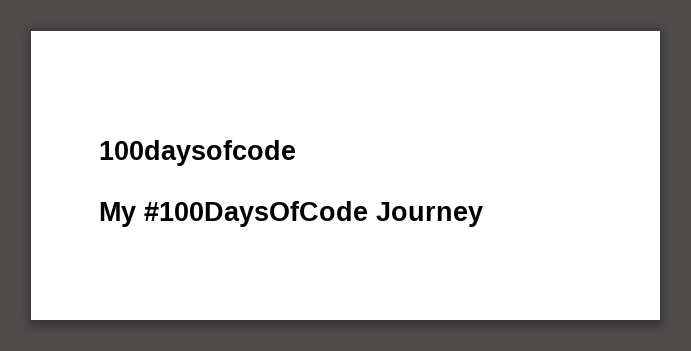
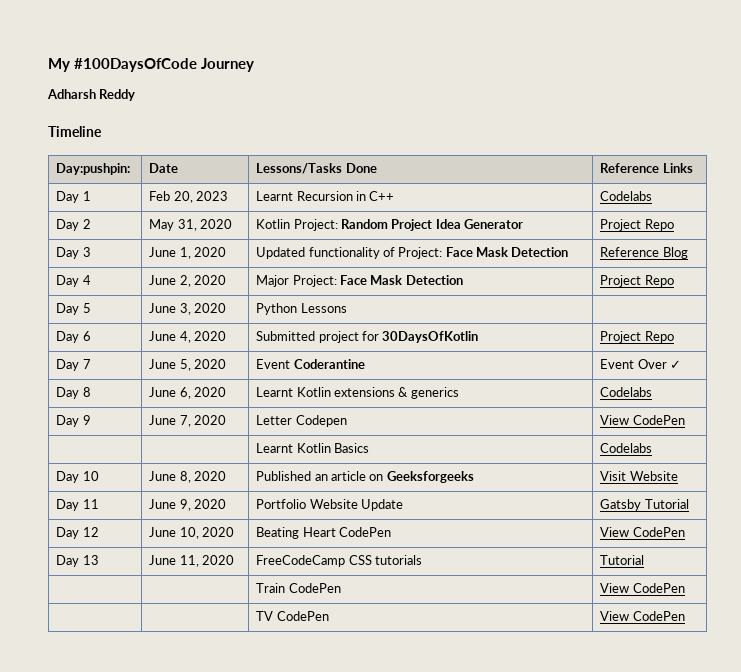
- 100daysofcode
+ Adharsh Reddy
+ Timeline
+ Day:pushpin: | Date | Lessons/Tasks Done | Reference Links
+ Day 1 | Feb 20, 2023 | Learnt Recursion in C++ | Codelabs
+ Day 2 | May 31, 2020 | Kotlin Project: Random Project Idea Generator | Project Repo
+ Day 3 | June 1, 2020 | Updated functionality of Project: Face Mask Detection | Reference Blog
+ Day 4 | June 2, 2020 | Major Project: Face Mask Detection | Project Repo
+ Day 5 | June 3, 2020 | Python Lessons |
+ Day 6 | June 4, 2020 | Submitted project for 30DaysOfKotlin | Project Repo
+ Day 7 | June 5, 2020 | Event Coderantine | Event Over ✓
+ Day 8 | June 6, 2020 | Learnt Kotlin extensions & generics | Codelabs
+ Day 9 | June 7, 2020 | Letter Codepen | View CodePen
+ | | Learnt Kotlin Basics | Codelabs
+ Day 10 | June 8, 2020 | Published an article on Geeksforgeeks | Visit Website
+ Day 11 | June 9, 2020 | Portfolio Website Update | Gatsby Tutorial
+ Day 12 | June 10, 2020 | Beating Heart CodePen | View CodePen
+ Day 13 | June 11, 2020 | FreeCodeCamp CSS tutorials | Tutorial
+ | | Train CodePen | View CodePen
+ | | TV CodePen | View CodePen

